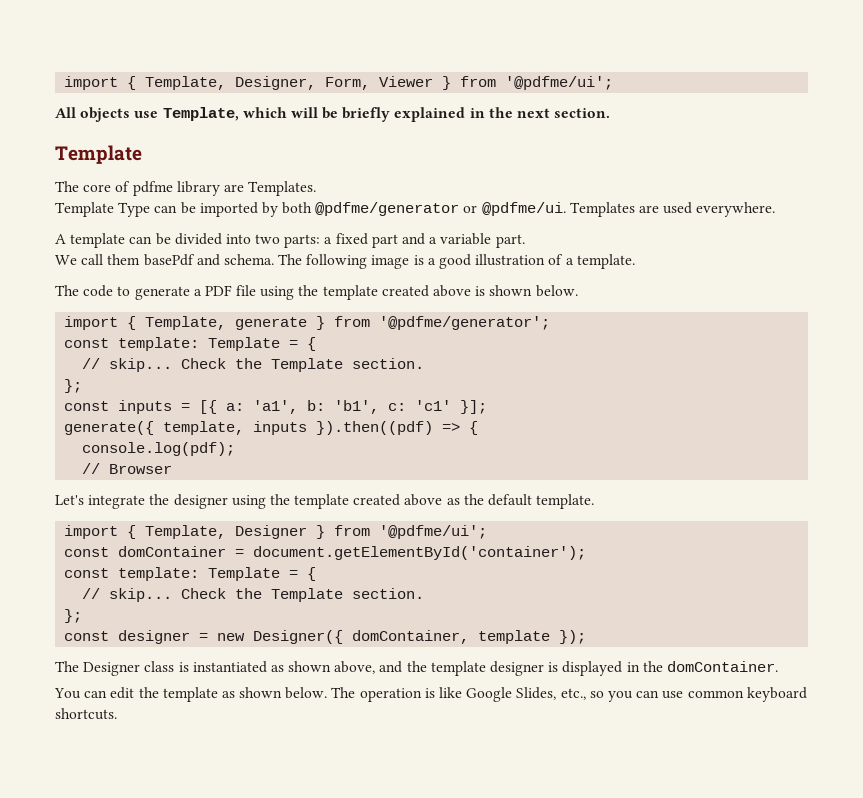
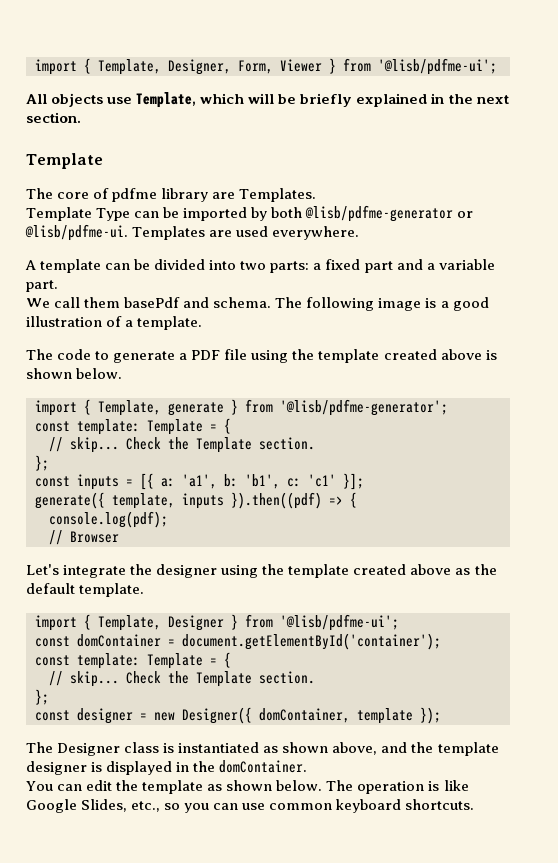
- import { Template, Designer, Form, Viewer } from '@pdfme/ui';
+ import { Template, Designer, Form, Viewer } from '@lisb/pdfme-ui';
- Template Type can be imported by both @pdfme/generator or @pdfme/ui.
+ Template Type can be imported by both @lisb/pdfme-generator or @lisb/pdfme-ui.
- import { Template, generate } from '@pdfme/generator';
+ import { Template, generate } from '@lisb/pdfme-generator';
- import { Template, Designer } from '@pdfme/ui';
+ import { Template, Designer } from '@lisb/pdfme-ui';

